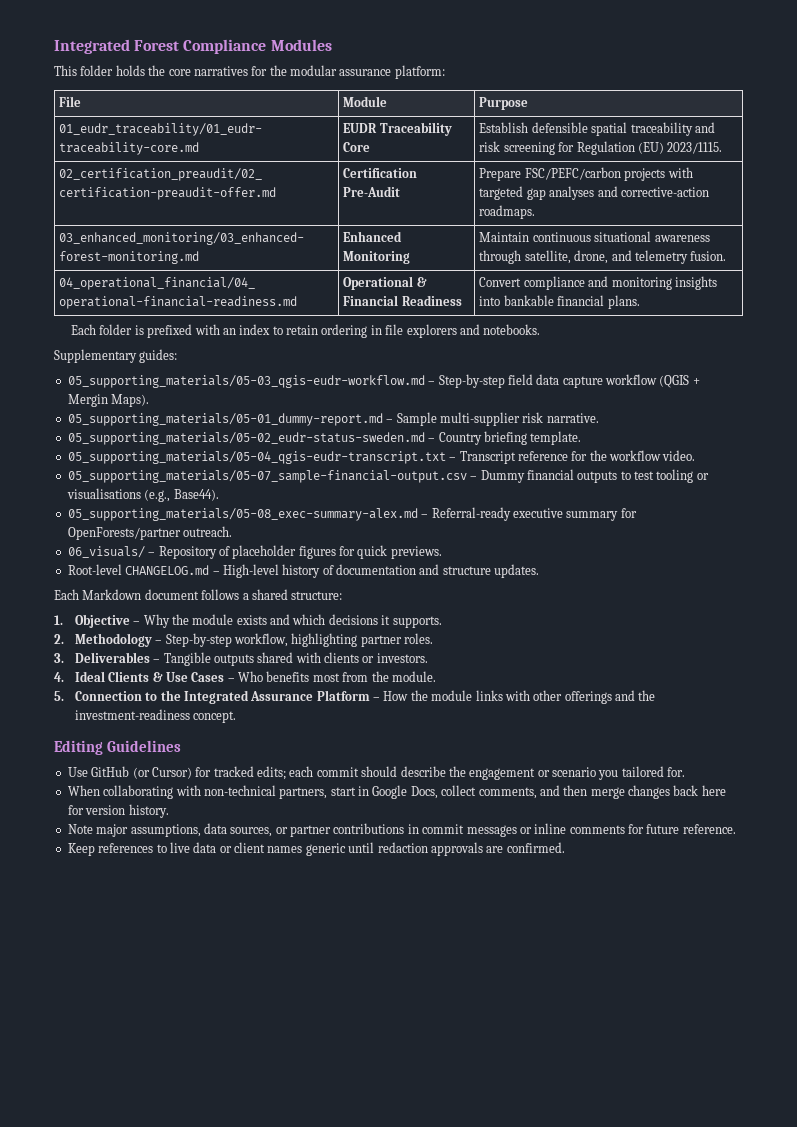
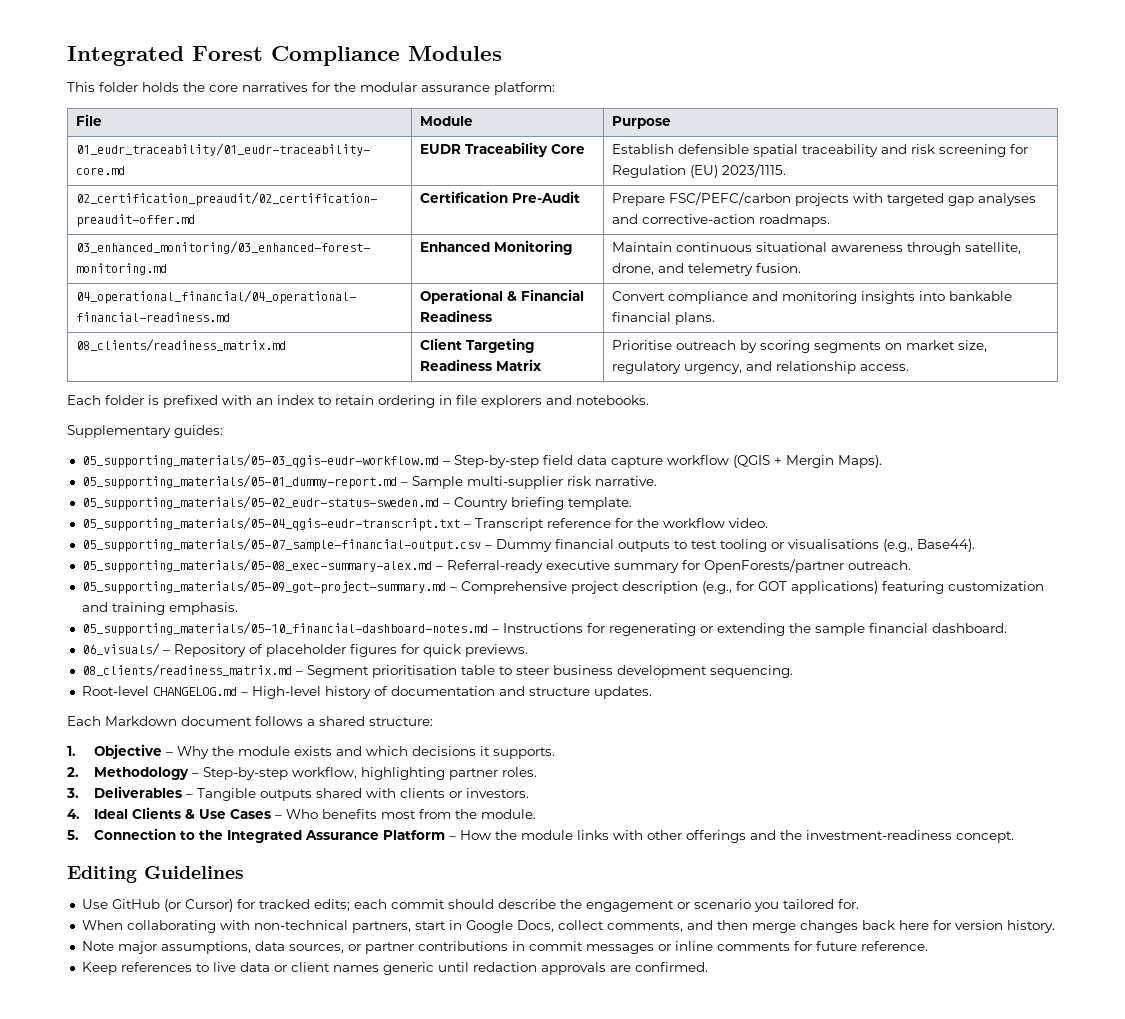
+ 08_clients/readiness_matrix.md | Client Targeting Readiness Matrix | Prioritise outreach by scoring segments on market size, regulatory urgency, and relationship access.
+ 05_supporting_materials/05-09_got-project-summary.md – Comprehensive project description (e.g., for GOT applications) featuring customization and training emphasis.
+ 05_supporting_materials/05-10_financial-dashboard-notes.md – Instructions for regenerating or extending the sample financial dashboard.
+ 08_clients/readiness_matrix.md – Segment prioritisation table to steer business development sequencing.

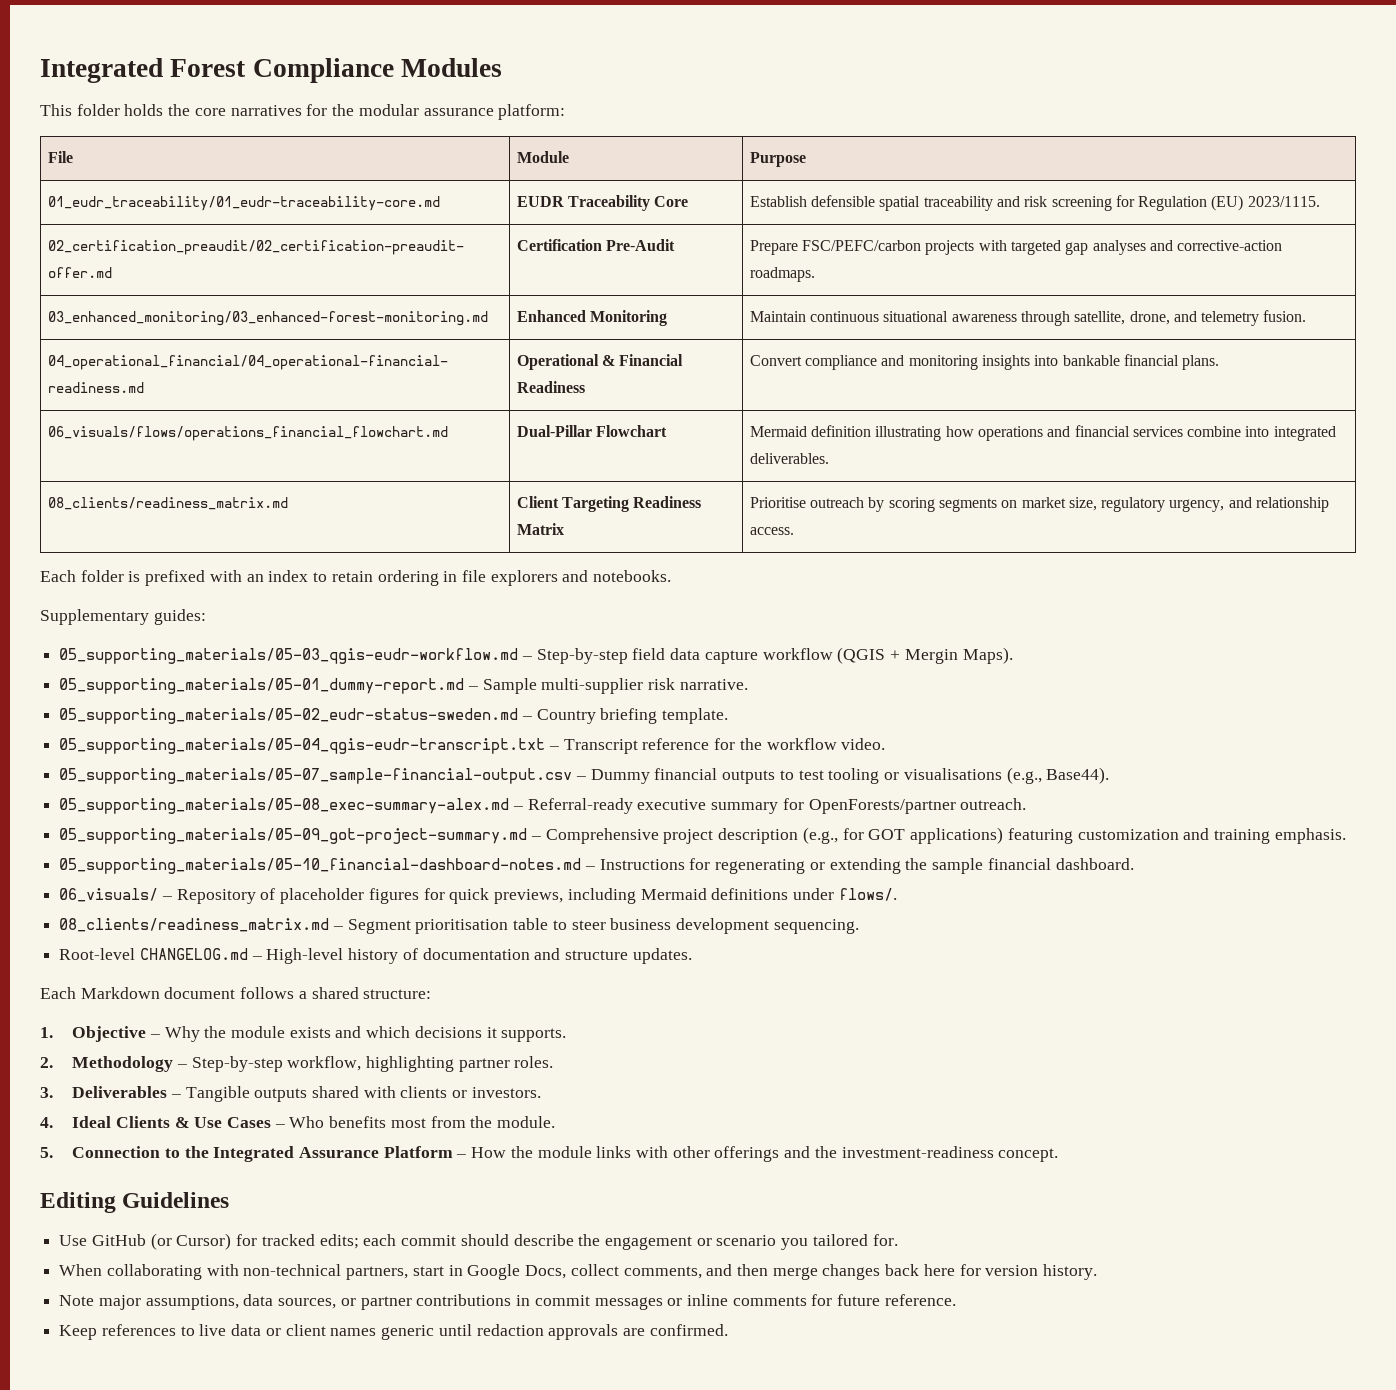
+ 06_visuals/flows/operations_financial_flowchart.md | Dual-Pillar Flowchart | Mermaid definition illustrating how operations and financial services combine into integrated deliverables.
- 06_visuals/ – Repository of placeholder figures for quick previews.
+ 06_visuals/ – Repository of placeholder figures for quick previews, including Mermaid definitions under flows/.

